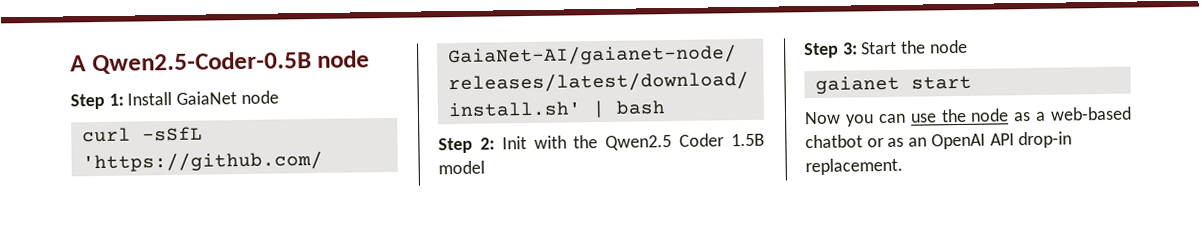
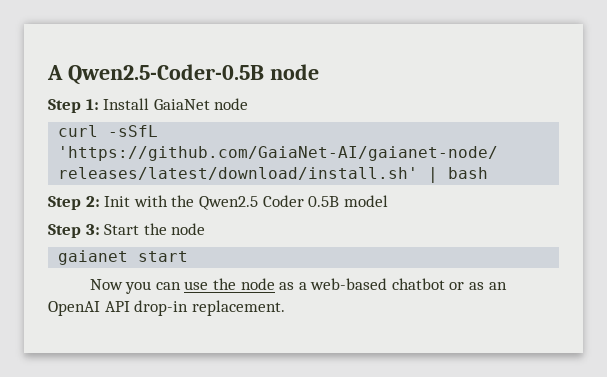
- Step 2: Init with the Qwen2.5 Coder 1.5B model
+ Step 2: Init with the Qwen2.5 Coder 0.5B model

